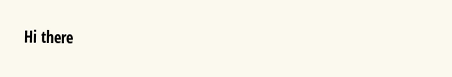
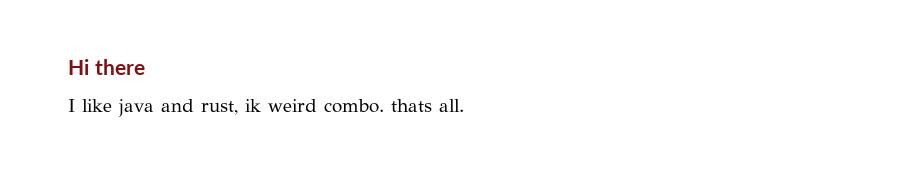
+ I like java and rust, ik weird combo. thats all.

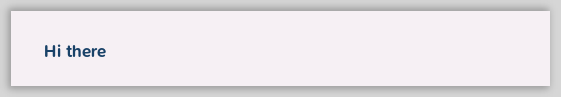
- I like java and rust, ik weird combo. thats all.

